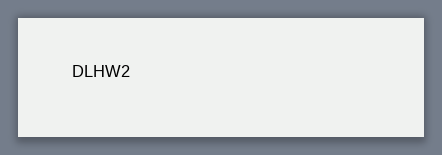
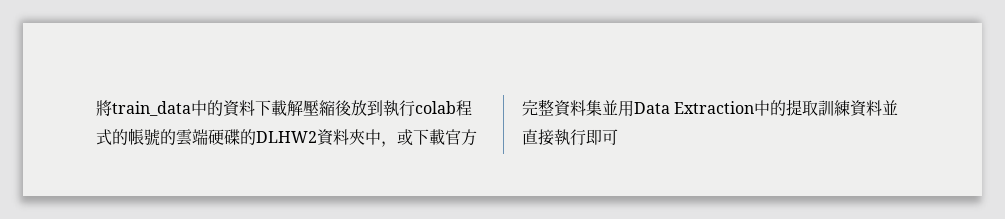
- DLHW2
+ 將train_data中的資料下載解壓縮後放到執行colab程式的帳號的雲端硬碟的DLHW2資料夾中，或下載官方完整資料集並用Data Extraction中的提取訓練資料並直接執行即可

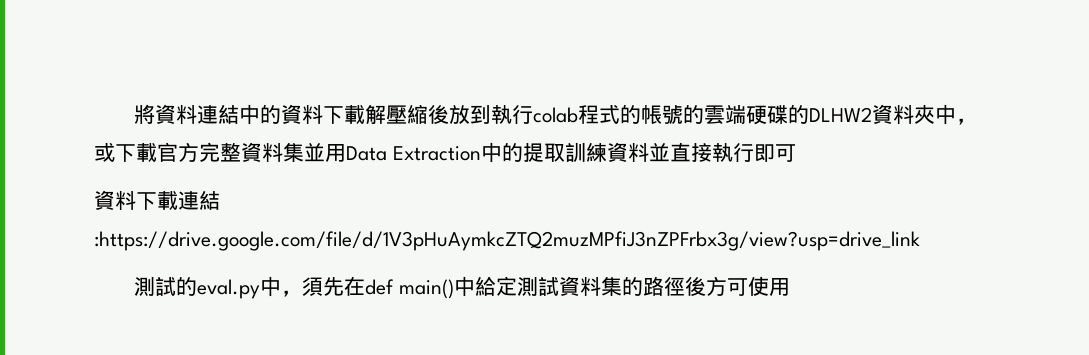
- 將train_data中的資料下載解壓縮後放到執行colab程式的帳號的雲端硬碟的DLHW2資料夾中，或下載官方完整資料集並用Data Extraction中的提取訓練資料並直接執行即可
+ 將資料連結中的資料下載解壓縮後放到執行colab程式的帳號的雲端硬碟的DLHW2資料夾中，或下載官方完整資料集並用Data Extraction中的提取訓練資料並直接執行即可
+ 資料下載連結:https://drive.google.com/file/d/1V3pHuAymkcZTQ2muzMPfiJ3nZPFrbx3g/view?usp=drive_link
+ 測試的eval.py中，須先在def main()中給定測試資料集的路徑後方可使用

